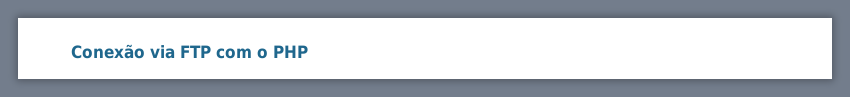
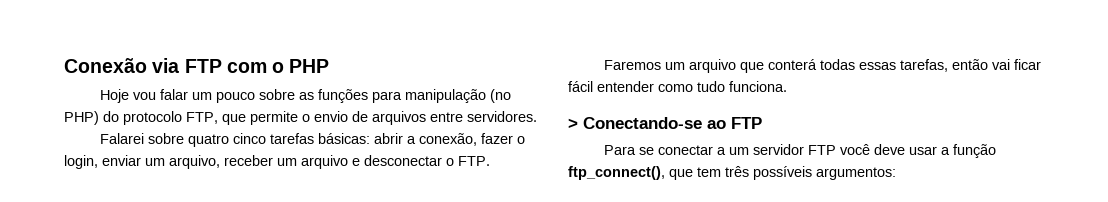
+ Hoje vou falar um pouco sobre as funções para manipulação (no PHP) do protocolo FTP, que permite o envio de arquivos entre servidores.
+ Falarei sobre quatro cinco tarefas básicas: abrir a conexão, fazer o login, enviar um arquivo, receber um arquivo e desconectar o FTP.
+ Faremos um arquivo que conterá todas essas tarefas, então vai ficar fácil entender como tudo funciona.
+ > Conectando-se ao FTP
+ Para se conectar a um servidor FTP você deve usar a função ftp_connect(), que tem três possíveis argumentos:

